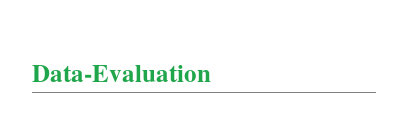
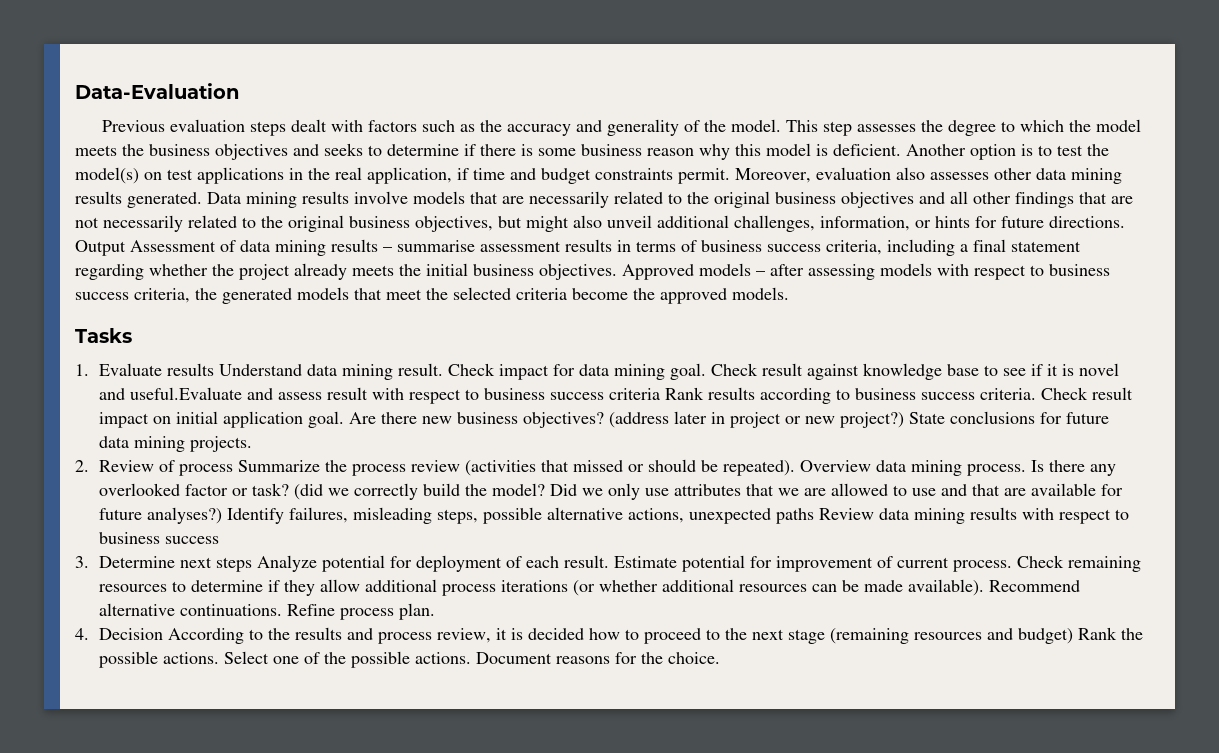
+ Previous evaluation steps dealt with factors such as the accuracy and generality of the model. This step assesses the degree to which the model meets the business objectives and seeks to determine if there is some business reason why this model is deficient. Another option is to test the model(s) on test applications in the real application, if time and budget constraints permit. Moreover, evaluation also assesses other data mining results generated. Data mining results involve models that are necessarily related to the original business objectives and all other findings that are not necessarily related to the original business objectives, but might also unveil additional challenges, information, or hints for future directions. Output Assessment of data mining results – summarise assessment results in terms of business success criteria, including a final statement regarding whether the project already meets the initial business objectives. Approved models – after assessing models with respect to business success criteria, the generated models that meet the selected criteria become the approved models.
+ Tasks
+ 1. Evaluate results Understand data mining result. Check impact for data mining goal. Check result against knowledge base to see if it is novel and useful.Evaluate and assess result with respect to business success criteria Rank results according to business success criteria. Check result impact on initial application goal. Are there new business objectives? (address later in project or new project?) State conclusions for future data mining projects.
+ 2. Review of process Summarize the process review (activities that missed or should be repeated). Overview data mining process. Is there any overlooked factor or task? (did we correctly build the model? Did we only use attributes that we are allowed to use and that are available for future analyses?) Identify failures, misleading steps, possible alternative actions, unexpected paths Review data mining results with respect to business success
+ 3. Determine next steps Analyze potential for deployment of each result. Estimate potential for improvement of current process. Check remaining resources to determine if they allow additional process iterations (or whether additional resources can be made available). Recommend alternative continuations. Refine process plan.
+ 4. Decision According to the results and process review, it is decided how to proceed to the next stage (remaining resources and budget) Rank the possible actions. Select one of the possible actions. Document reasons for the choice.

